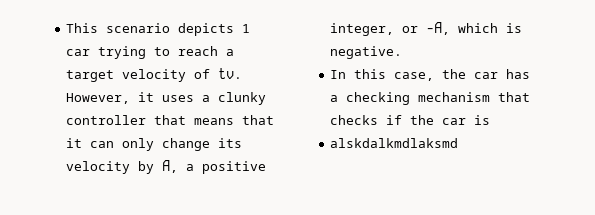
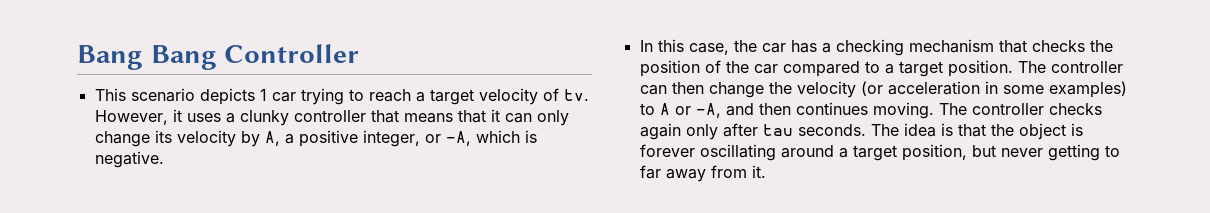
+ Bang Bang Controller
- In this case, the car has a checking mechanism that checks if the car is
- alskdalkmdlaksmd
+ In this case, the car has a checking mechanism that checks the position of the car compared to a target position. The controller can then change the velocity (or acceleration in some examples) to A or -A, and then continues moving. The controller checks again only after tau seconds. The idea is that the object is forever oscillating around a target position, but never getting to far away from it.

